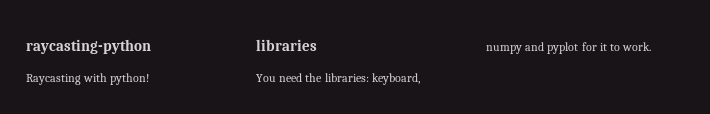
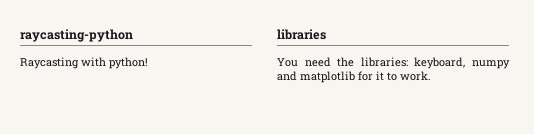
- You need the libraries: keyboard, numpy and pyplot for it to work.
+ You need the libraries: keyboard, numpy and matplotlib for it to work.

